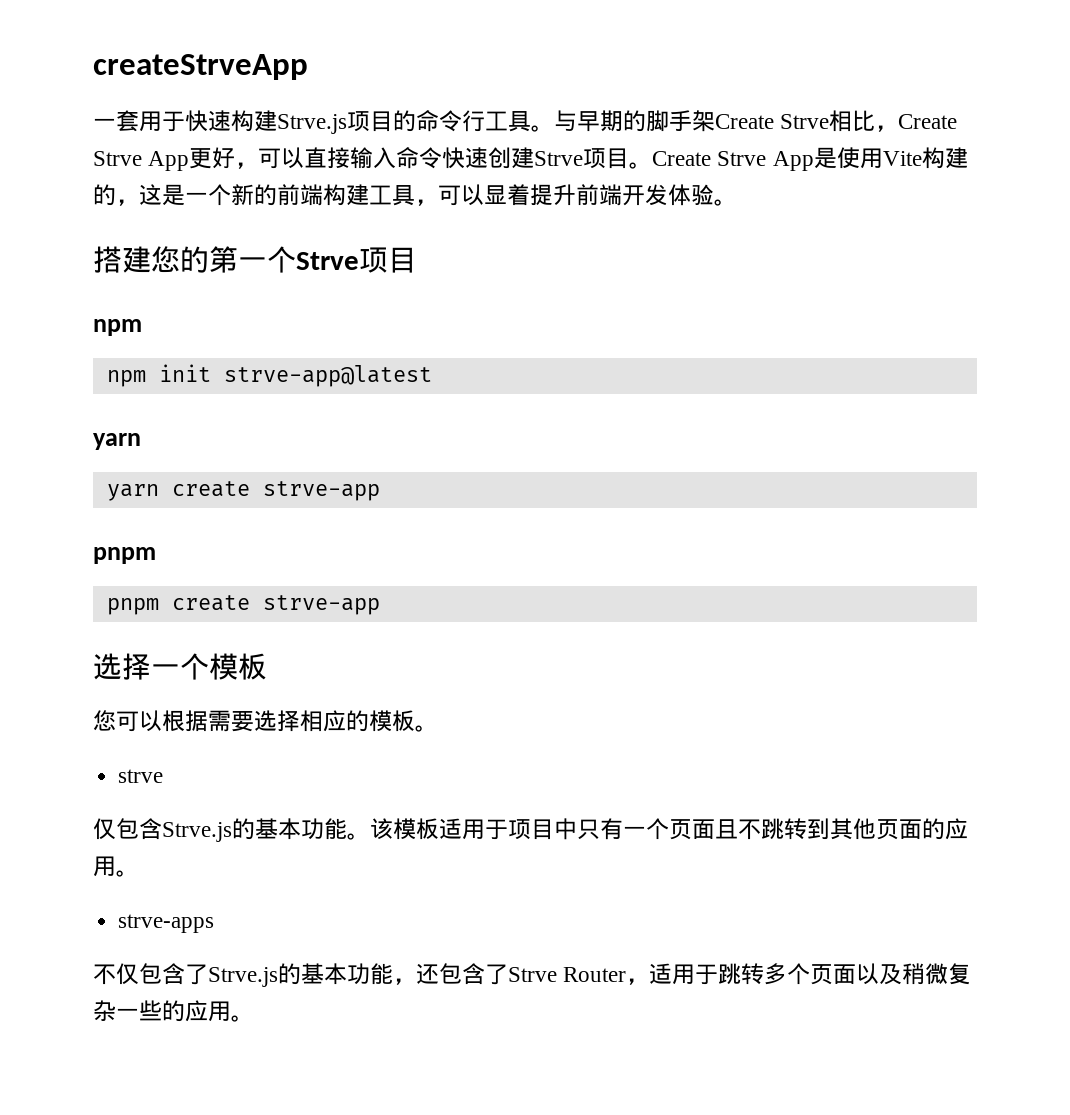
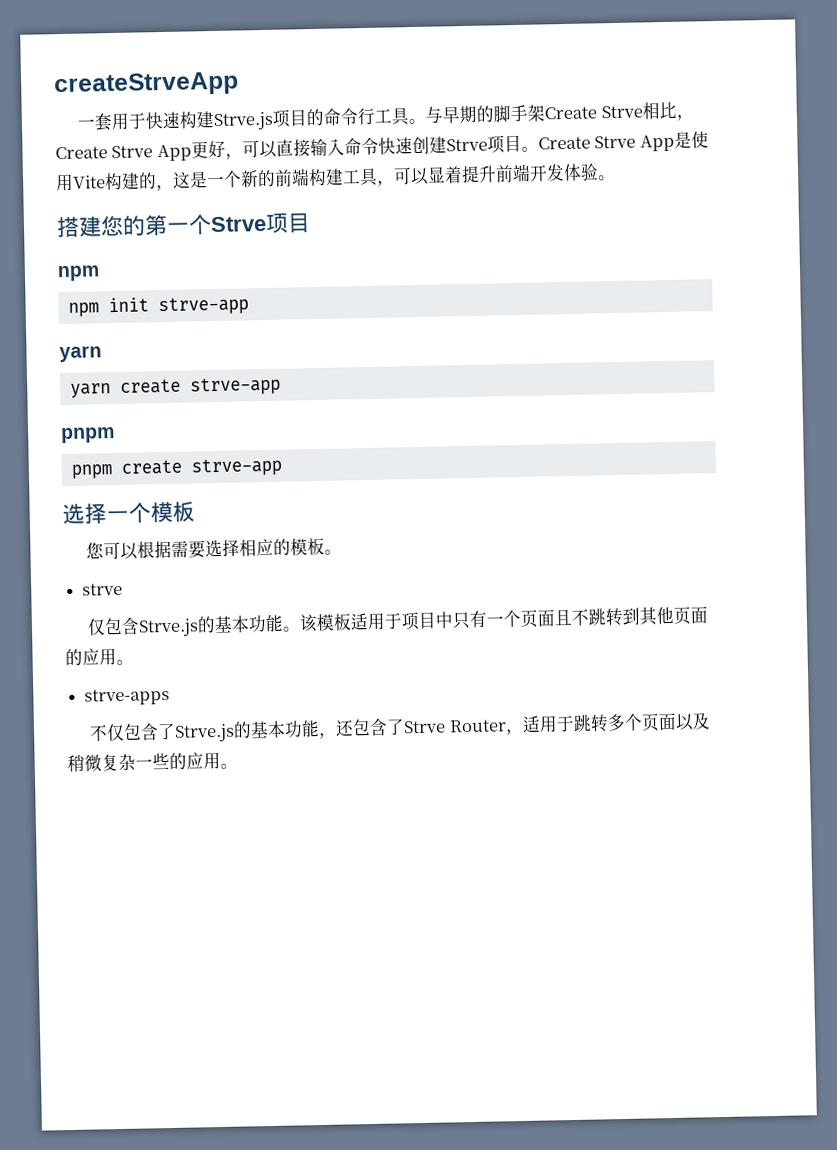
- npm init strve-app@latest
+ npm init strve-app

